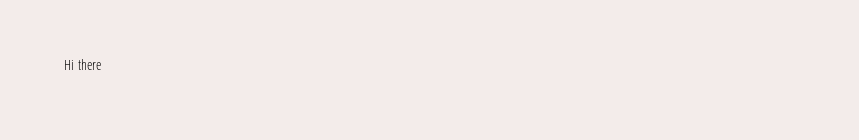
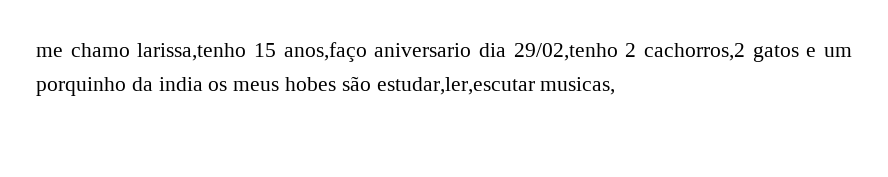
- Hi there
+ me chamo larissa,tenho 15 anos,faço aniversario dia 29/02,tenho 2 cachorros,2 gatos e um porquinho da india os meus hobes são estudar,ler,escutar musicas,

